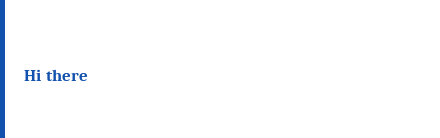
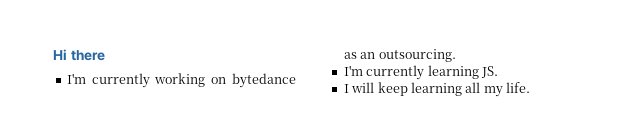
+ I'm currently working on bytedance as an outsourcing.
+ I'm currently learning JS.
+ I will keep learning all my life.

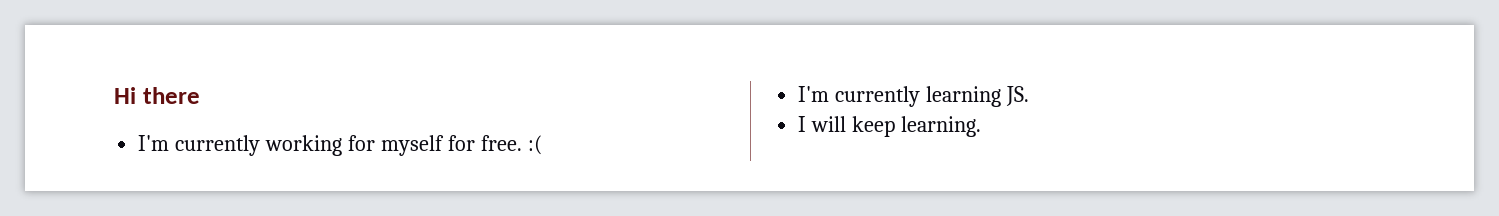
- I'm currently working on bytedance as an outsourcing.
+ I'm currently working for myself for free. :(
- I will keep learning all my life.
+ I will keep learning.

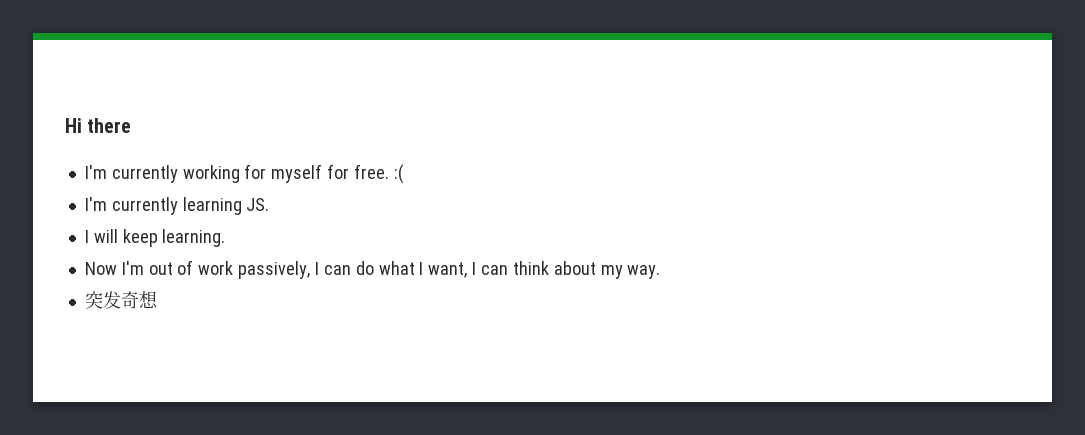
+ Now I'm out of work passively, I can do what I want, I can think about my way.
+ 突发奇想

